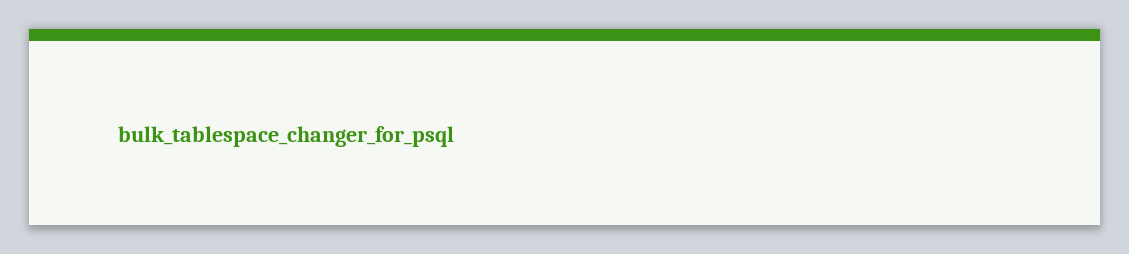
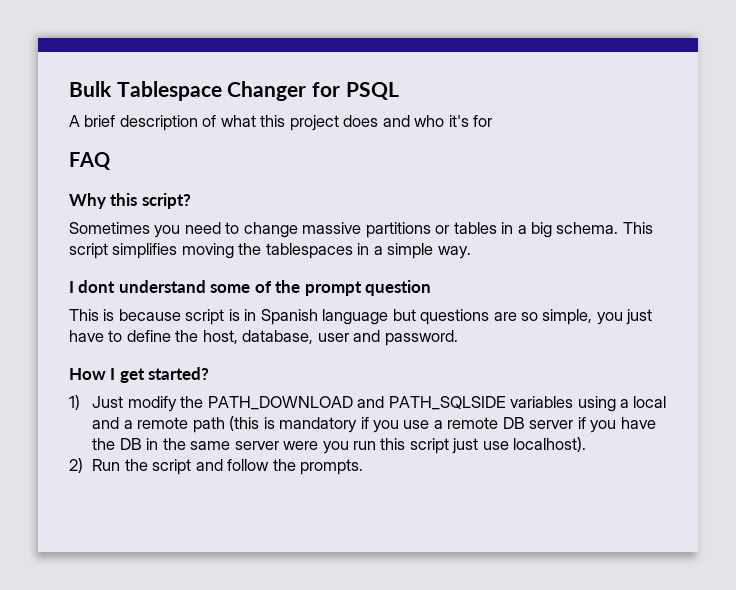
- bulk_tablespace_changer_for_psql
+ Bulk Tablespace Changer for PSQL
+ A brief description of what this project does and who it's for
+ FAQ
+ Why this script?
+ Sometimes you need to change massive partitions or tables in a big schema. This script simplifies moving the tablespaces in a simple way.
+ I dont understand some of the prompt question
+ This is because script is in Spanish language but questions are so simple, you just have to define the host, database, user and password.
+ How I get started?
+ 1) Just modify the PATH_DOWNLOAD and PATH_SQLSIDE variables using a local and a remote path (this is mandatory if you use a remote DB server if you have the DB in the same server were you run this script just use localhost).
+ 2) Run the script and follow the prompts.

